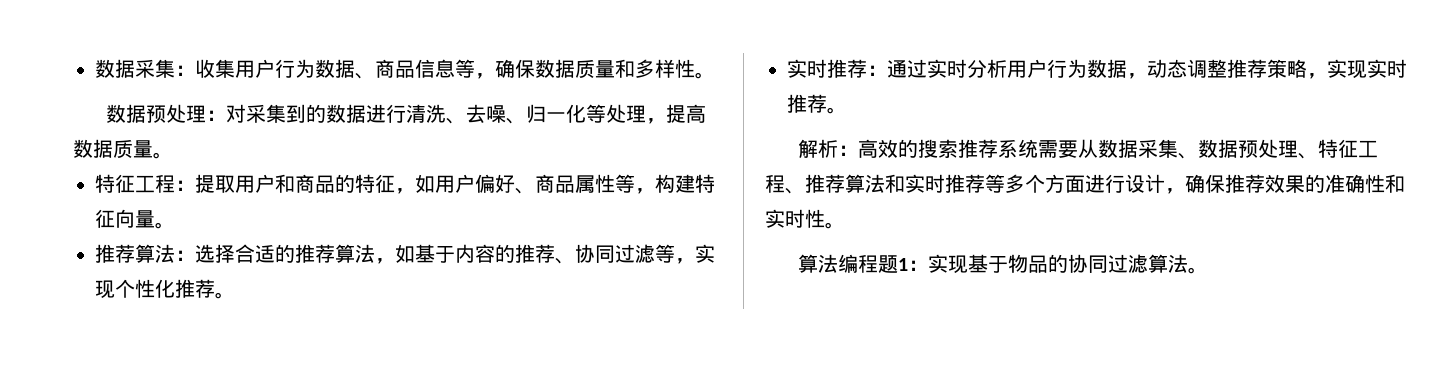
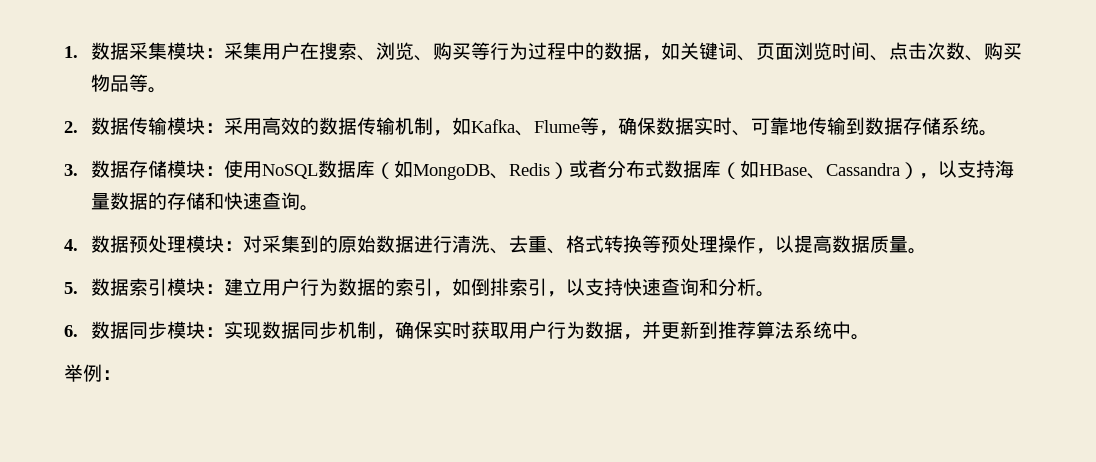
- 数据采集：收集用户行为数据、商品信息等，确保数据质量和多样性。
- 数据预处理：对采集到的数据进行清洗、去噪、归一化等处理，提高数据质量。
- 特征工程：提取用户和商品的特征，如用户偏好、商品属性等，构建特征向量。
- 推荐算法：选择合适的推荐算法，如基于内容的推荐、协同过滤等，实现个性化推荐。
- 实时推荐：通过实时分析用户行为数据，动态调整推荐策略，实现实时推荐。
- 解析：高效的搜索推荐系统需要从数据采集、数据预处理、特征工程、推荐算法和实时推荐等多个方面进行设计，确保推荐效果的准确性和实时性。
- 算法编程题1：实现基于物品的协同过滤算法。
+ 1.数据采集模块：采集用户在搜索、浏览、购买等行为过程中的数据，如关键词、页面浏览时间、点击次数、购买物品等。
+ 2.数据传输模块：采用高效的数据传输机制，如Kafka、Flume等，确保数据实时、可靠地传输到数据存储系统。
+ 3.数据存储模块：使用NoSQL数据库（如MongoDB、Redis）或者分布式数据库（如HBase、Cassandra），以支持海量数据的存储和快速查询。
+ 4.数据预处理模块：对采集到的原始数据进行清洗、去重、格式转换等预处理操作，以提高数据质量。
+ 5.数据索引模块：建立用户行为数据的索引，如倒排索引，以支持快速查询和分析。
+ 6.数据同步模块：实现数据同步机制，确保实时获取用户行为数据，并更新到推荐算法系统中。
+ 举例：

